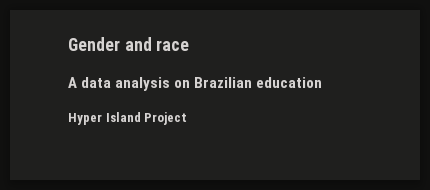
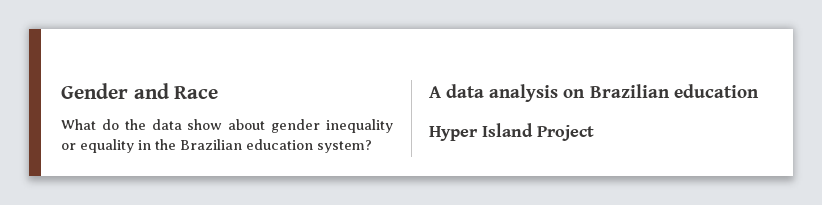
- Gender and race
+ Gender and Race
+ What do the data show about gender inequality or equality in the Brazilian education system?

